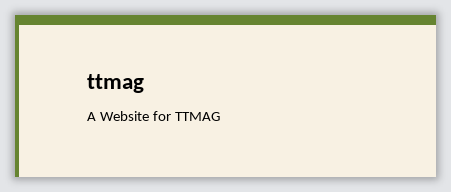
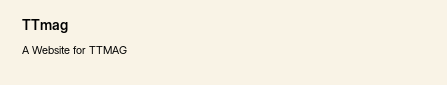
- ttmag
+ TTmag

